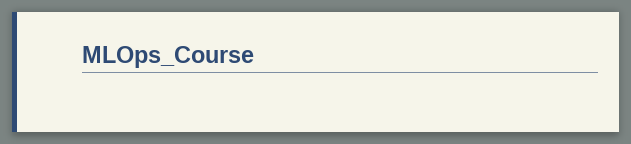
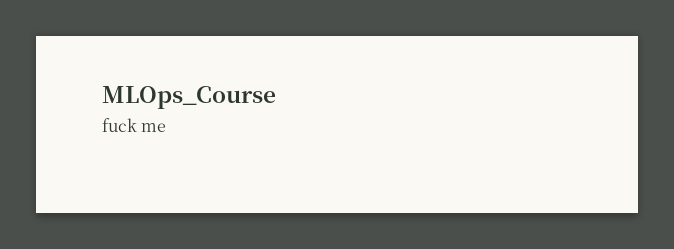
+ fuck me

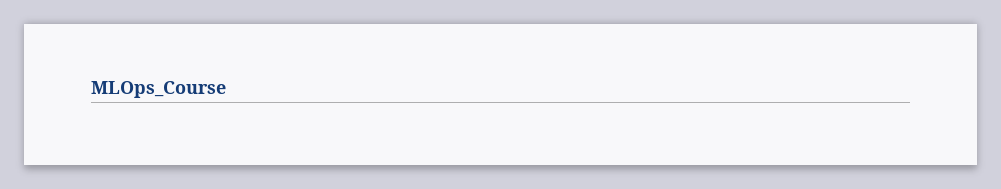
- fuck me

